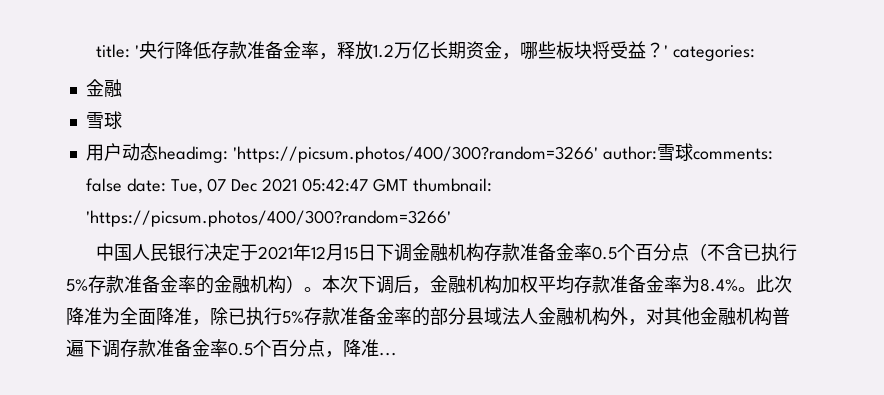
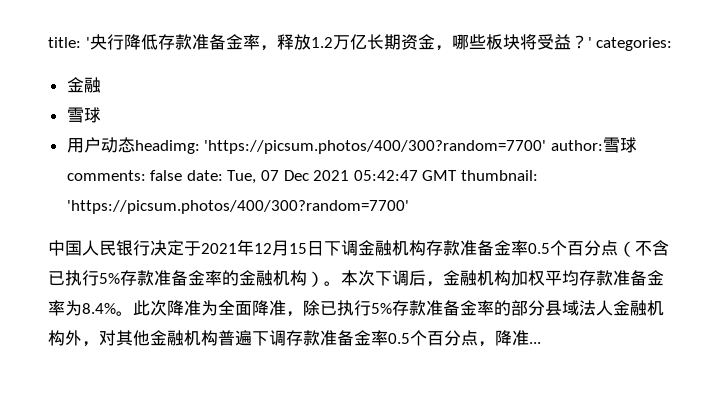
- 用户动态headimg: 'https://picsum.photos/400/300?random=3266' author:雪球comments: false date: Tue, 07 Dec 2021 05:42:47 GMT thumbnail: 'https://picsum.photos/400/300?random=3266'
+ 用户动态headimg: 'https://picsum.photos/400/300?random=7700' author:雪球comments: false date: Tue, 07 Dec 2021 05:42:47 GMT thumbnail: 'https://picsum.photos/400/300?random=7700'

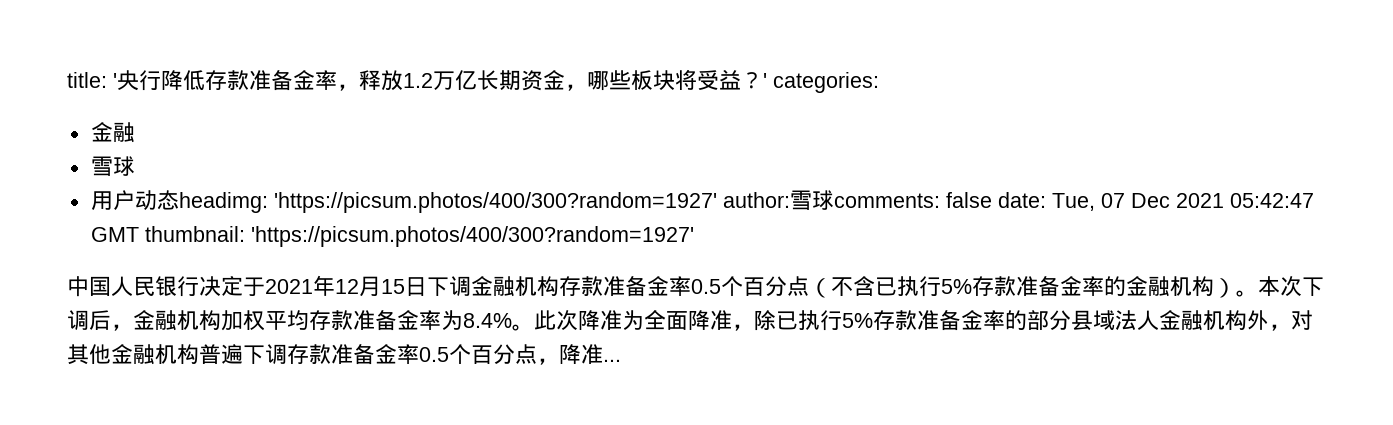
- 用户动态headimg: 'https://picsum.photos/400/300?random=7700' author:雪球comments: false date: Tue, 07 Dec 2021 05:42:47 GMT thumbnail: 'https://picsum.photos/400/300?random=7700'
+ 用户动态headimg: 'https://picsum.photos/400/300?random=1927' author:雪球comments: false date: Tue, 07 Dec 2021 05:42:47 GMT thumbnail: 'https://picsum.photos/400/300?random=1927'

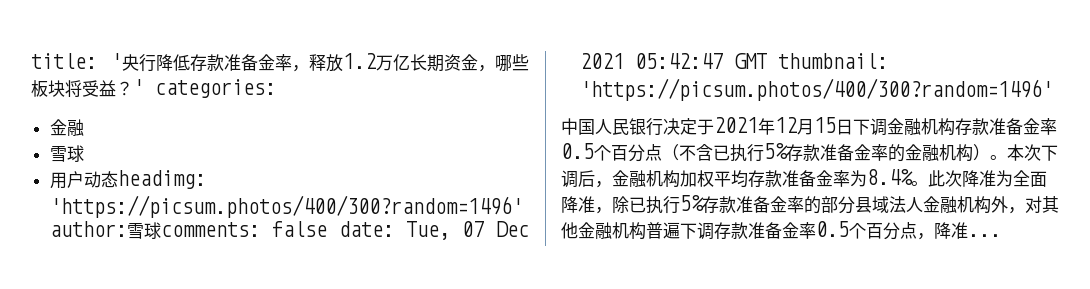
- 用户动态headimg: 'https://picsum.photos/400/300?random=1927' author:雪球comments: false date: Tue, 07 Dec 2021 05:42:47 GMT thumbnail: 'https://picsum.photos/400/300?random=1927'
+ 用户动态headimg: 'https://picsum.photos/400/300?random=1496' author:雪球comments: false date: Tue, 07 Dec 2021 05:42:47 GMT thumbnail: 'https://picsum.photos/400/300?random=1496'

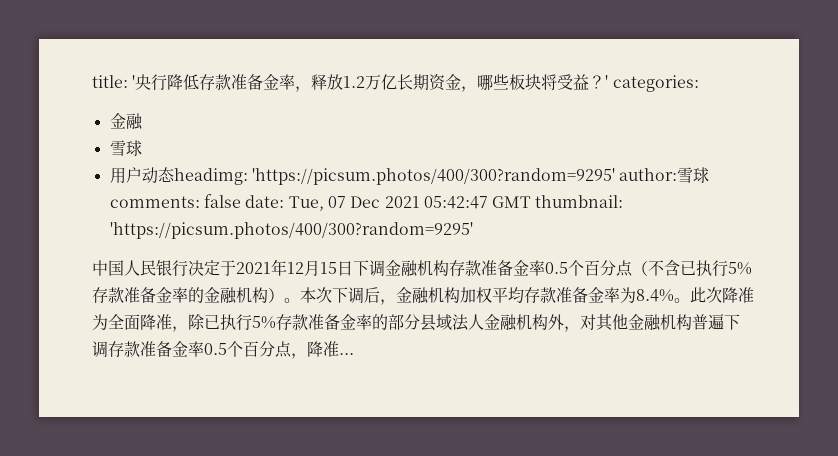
- 用户动态headimg: 'https://picsum.photos/400/300?random=1496' author:雪球comments: false date: Tue, 07 Dec 2021 05:42:47 GMT thumbnail: 'https://picsum.photos/400/300?random=1496'
+ 用户动态headimg: 'https://picsum.photos/400/300?random=9295' author:雪球comments: false date: Tue, 07 Dec 2021 05:42:47 GMT thumbnail: 'https://picsum.photos/400/300?random=9295'

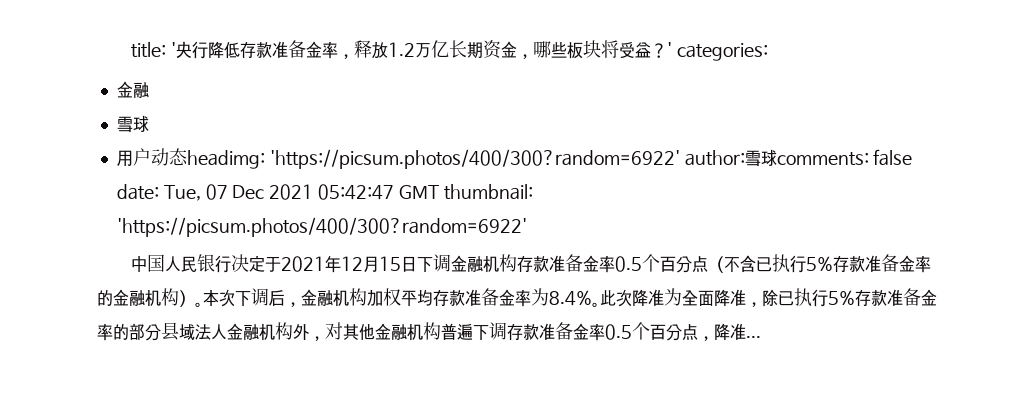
- 用户动态headimg: 'https://picsum.photos/400/300?random=9295' author:雪球comments: false date: Tue, 07 Dec 2021 05:42:47 GMT thumbnail: 'https://picsum.photos/400/300?random=9295'
+ 用户动态headimg: 'https://picsum.photos/400/300?random=6922' author:雪球comments: false date: Tue, 07 Dec 2021 05:42:47 GMT thumbnail: 'https://picsum.photos/400/300?random=6922'

